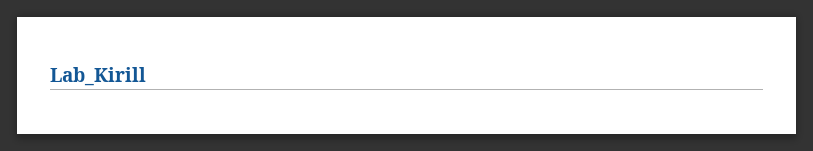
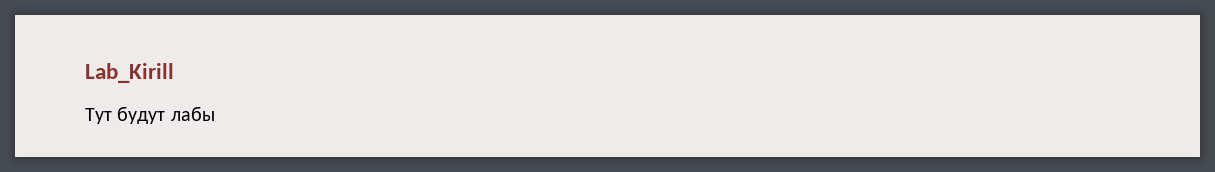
+ Тут будут лабы

